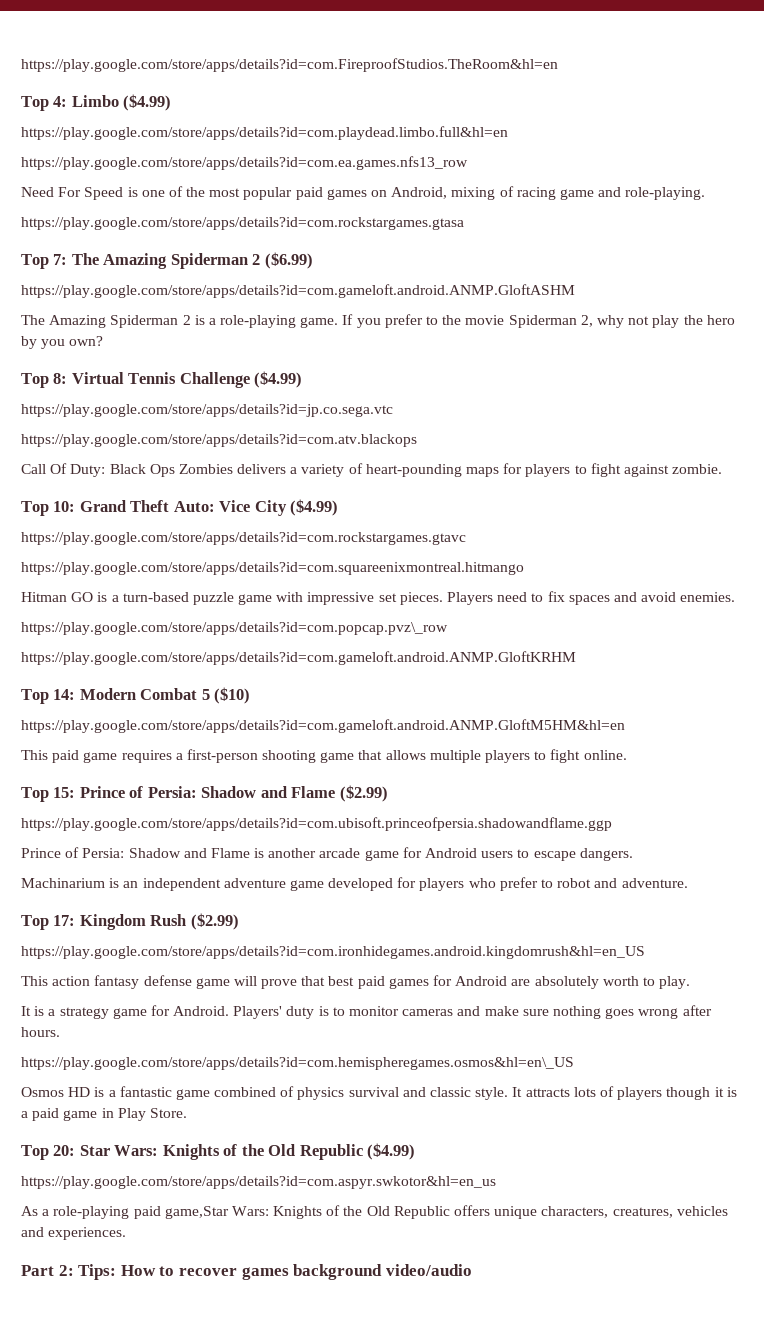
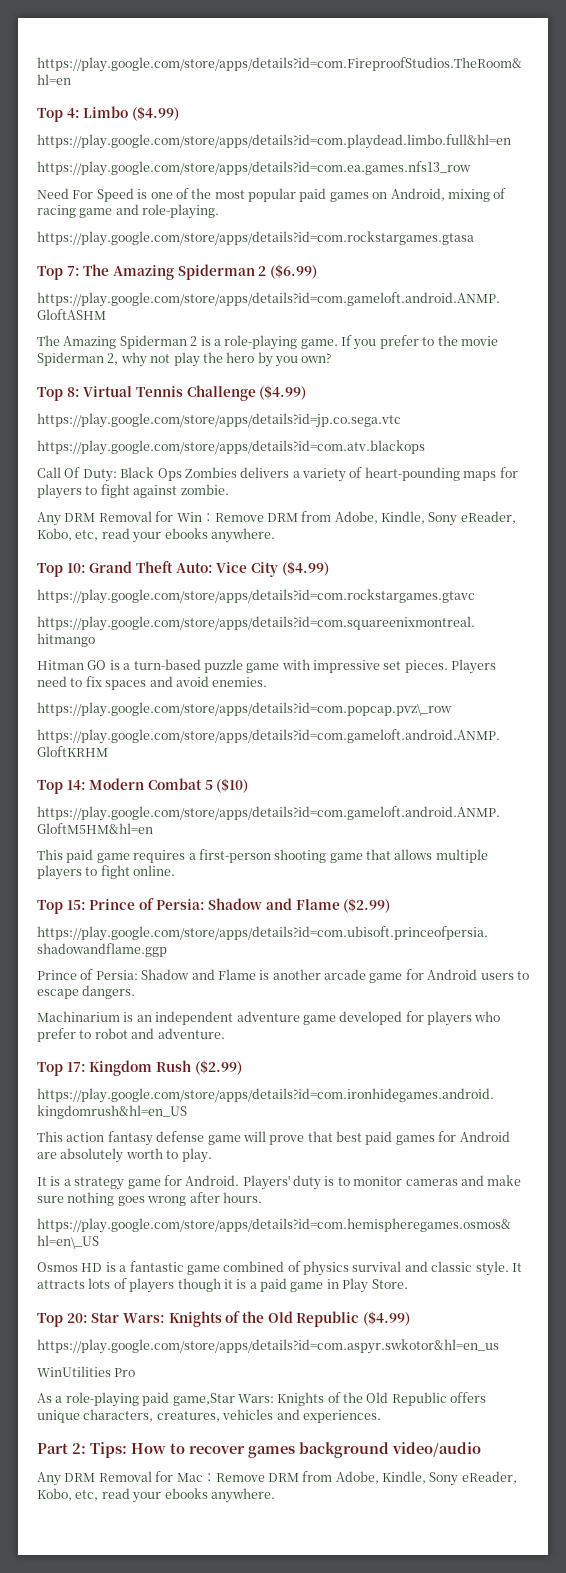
+ Any DRM Removal for Win：Remove DRM from Adobe, Kindle, Sony eReader, Kobo, etc, read your ebooks anywhere.
+ WinUtilities Pro
+ Any DRM Removal for Mac：Remove DRM from Adobe, Kindle, Sony eReader, Kobo, etc, read your ebooks anywhere.

